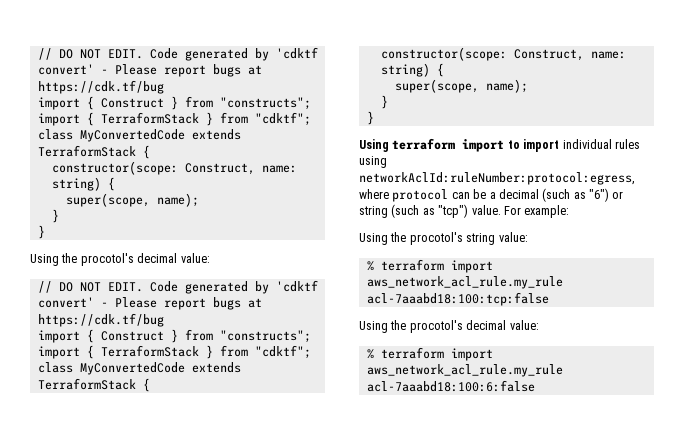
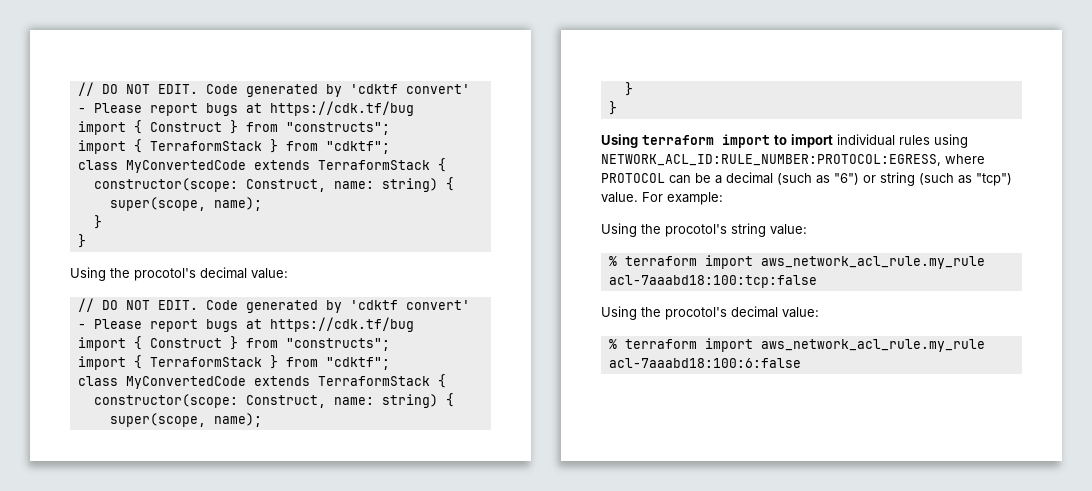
- Using terraform import to import individual rules using networkAclId:ruleNumber:protocol:egress, where protocol can be a decimal (such as "6") or string (such as "tcp") value.
+ Using terraform import to import individual rules using NETWORK_ACL_ID:RULE_NUMBER:PROTOCOL:EGRESS, where PROTOCOL can be a decimal (such as "6") or string (such as "tcp") value.

